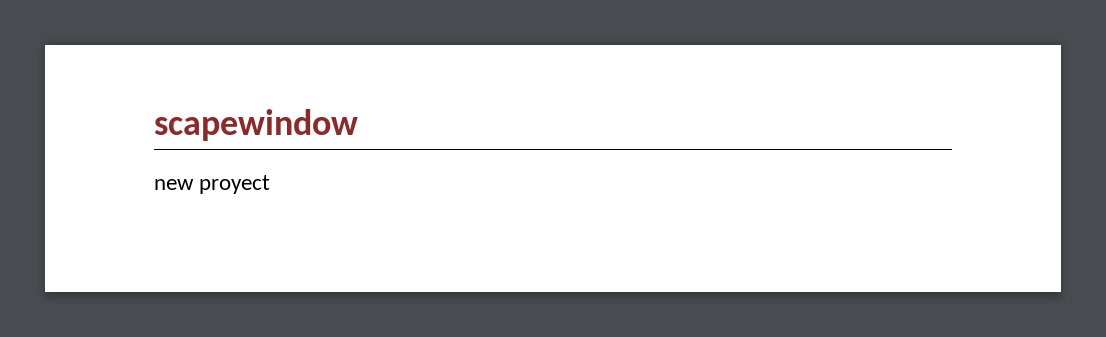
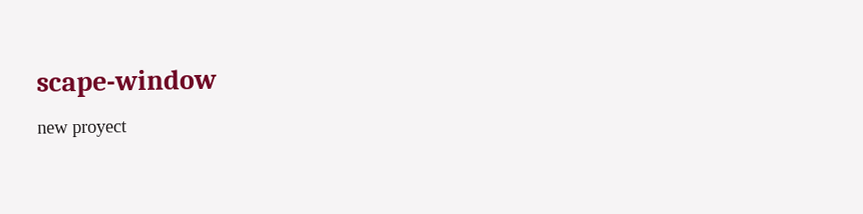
- scapewindow
+ scape-window

